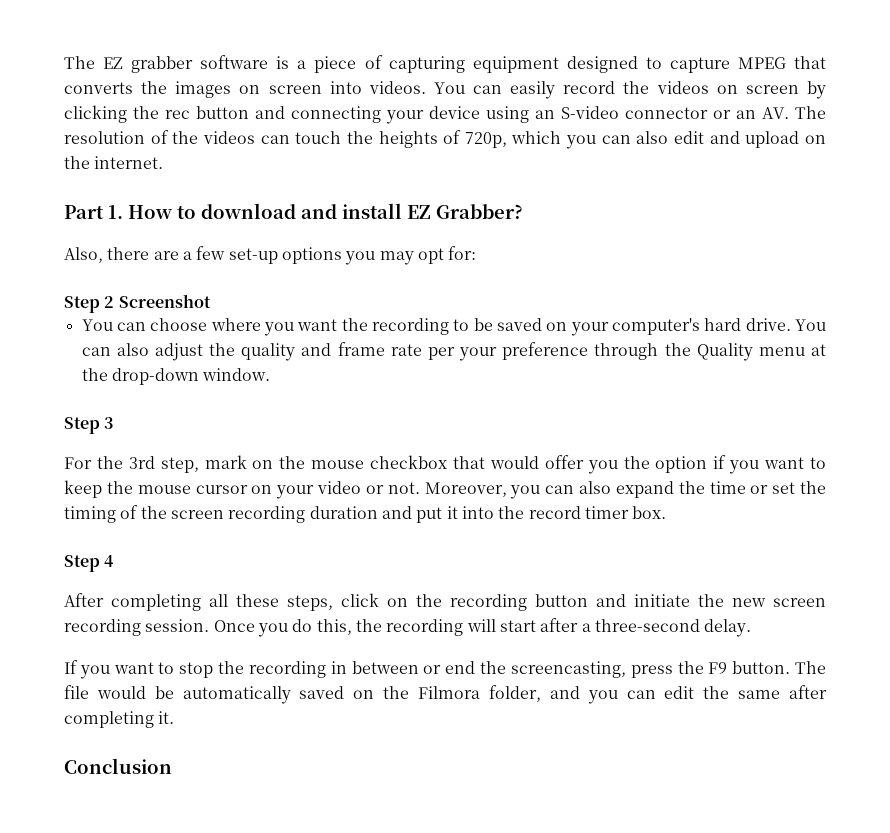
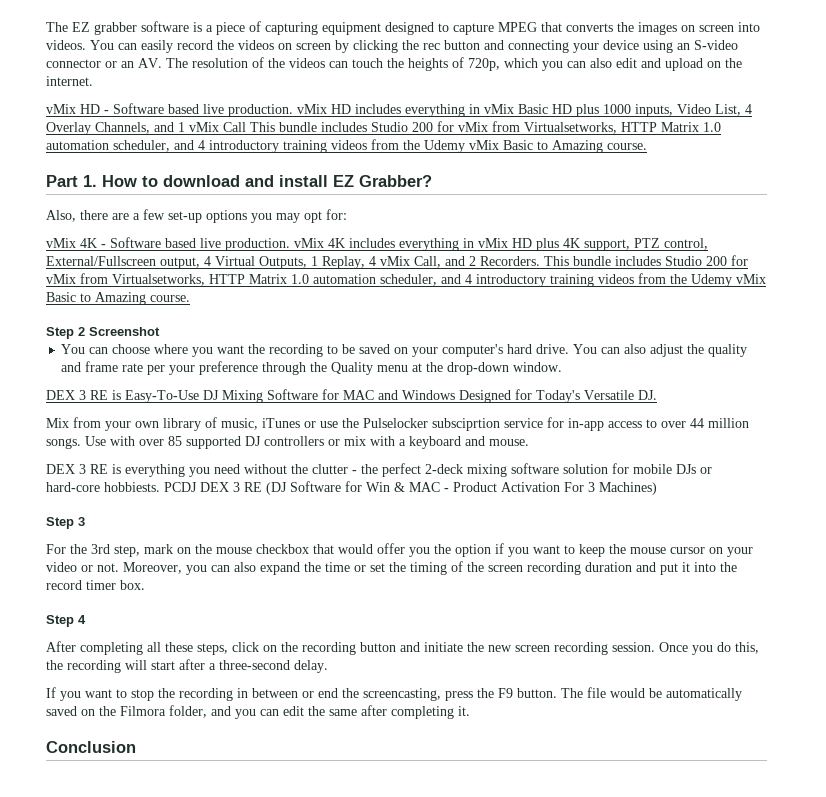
+ vMix HD - Software based live production. vMix HD includes everything in vMix Basic HD plus 1000 inputs, Video List, 4 Overlay Channels, and 1 vMix Call This bundle includes Studio 200 for vMix from Virtualsetworks, HTTP Matrix 1.0 automation scheduler, and 4 introductory training videos from the Udemy vMix Basic to Amazing course.
+ vMix 4K - Software based live production. vMix 4K includes everything in vMix HD plus 4K support, PTZ control, External/Fullscreen output, 4 Virtual Outputs, 1 Replay, 4 vMix Call, and 2 Recorders. This bundle includes Studio 200 for vMix from Virtualsetworks, HTTP Matrix 1.0 automation scheduler, and 4 introductory training videos from the Udemy vMix Basic to Amazing course.
+ DEX 3 RE is Easy-To-Use DJ Mixing Software for MAC and Windows Designed for Today's Versatile DJ.
+ Mix from your own library of music, iTunes or use the Pulselocker subsciprtion service for in-app access to over 44 million songs. Use with over 85 supported DJ controllers or mix with a keyboard and mouse.
+ DEX 3 RE is everything you need without the clutter - the perfect 2-deck mixing software solution for mobile DJs or hard-core hobbiests. PCDJ DEX 3 RE (DJ Software for Win & MAC - Product Activation For 3 Machines)

